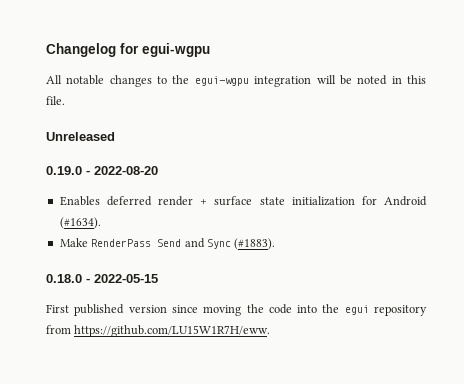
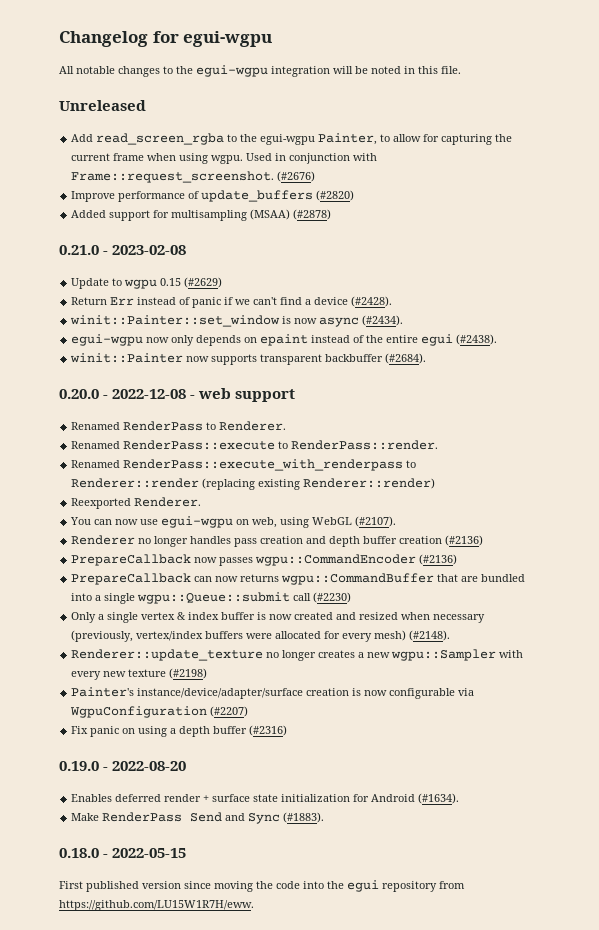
+ Add read_screen_rgba to the egui-wgpu Painter, to allow for capturing the current frame when using wgpu. Used in conjunction with Frame::request_screenshot. (#2676)
+ Improve performance of update_buffers (#2820)
+ Added support for multisampling (MSAA) (#2878)
+ 0.21.0 - 2023-02-08
+ Update to wgpu 0.15 (#2629)
+ Return Err instead of panic if we can't find a device (#2428).
+ winit::Painter::set_window is now async (#2434).
+ egui-wgpu now only depends on epaint instead of the entire egui (#2438).
+ winit::Painter now supports transparent backbuffer (#2684).
+ 0.20.0 - 2022-12-08 - web support
+ Renamed RenderPass to Renderer.
+ Renamed RenderPass::execute to RenderPass::render.
+ Renamed RenderPass::execute_with_renderpass to Renderer::render (replacing existing Renderer::render)
+ Reexported Renderer.
+ You can now use egui-wgpu on web, using WebGL (#2107).
+ Renderer no longer handles pass creation and depth buffer creation (#2136)
+ PrepareCallback now passes wgpu::CommandEncoder (#2136)
+ PrepareCallback can now returns wgpu::CommandBuffer that are bundled into a single wgpu::Queue::submit call (#2230)
+ Only a single vertex & index buffer is now created and resized when necessary (previously, vertex/index buffers were allocated for every mesh) (#2148).
+ Renderer::update_texture no longer creates a new wgpu::Sampler with every new texture (#2198)
+ Painter's instance/device/adapter/surface creation is now configurable via WgpuConfiguration (#2207)
+ Fix panic on using a depth buffer (#2316)

